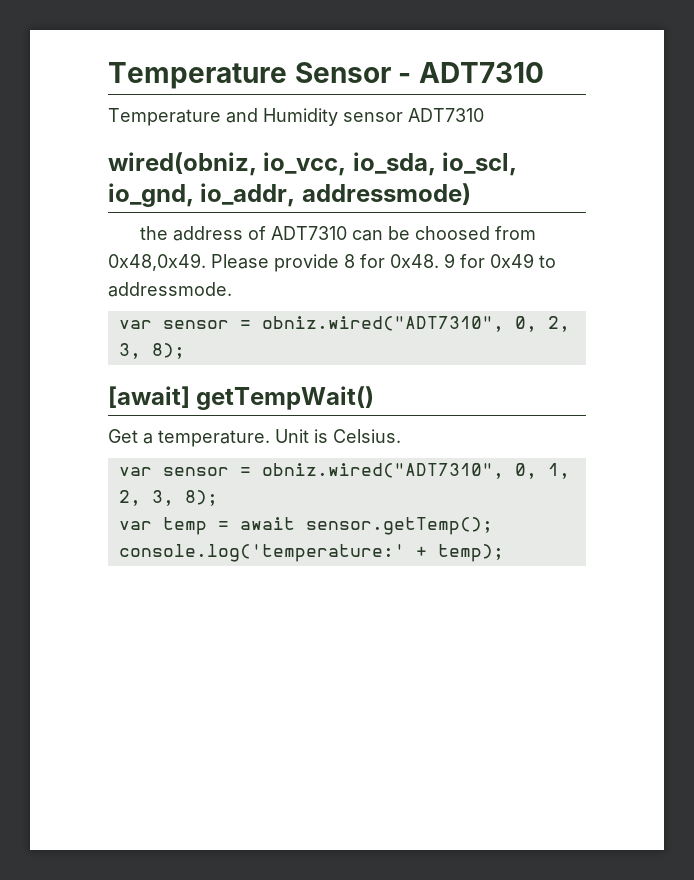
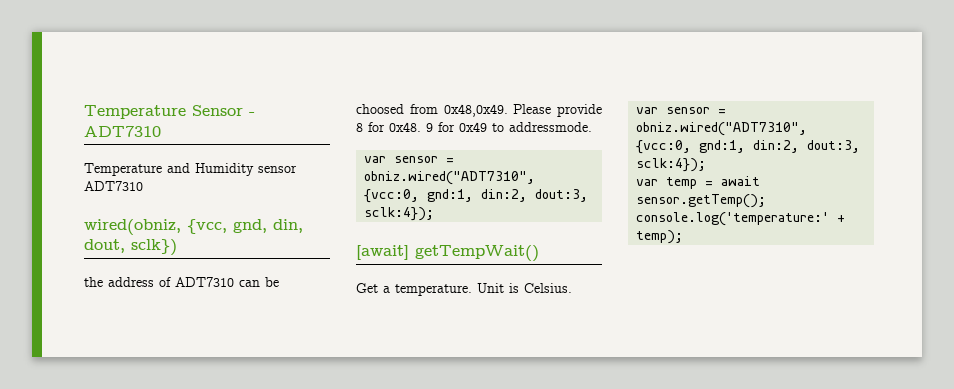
- wired(obniz, io_vcc, io_sda, io_scl, io_gnd, io_addr, addressmode)
+ wired(obniz, {vcc, gnd, din, dout, sclk})
  9 for 0x49 to addressmode.
- var sensor = obniz.wired("ADT7310", 0, 2, 3, 8);
+ var sensor = obniz.wired("ADT7310", {vcc:0, gnd:1, din:2, dout:3, sclk:4});
  Unit is Celsius.
- var sensor = obniz.wired("ADT7310", 0, 1, 2, 3, 8);
+ var sensor = obniz.wired("ADT7310", {vcc:0, gnd:1, din:2, dout:3, sclk:4});

